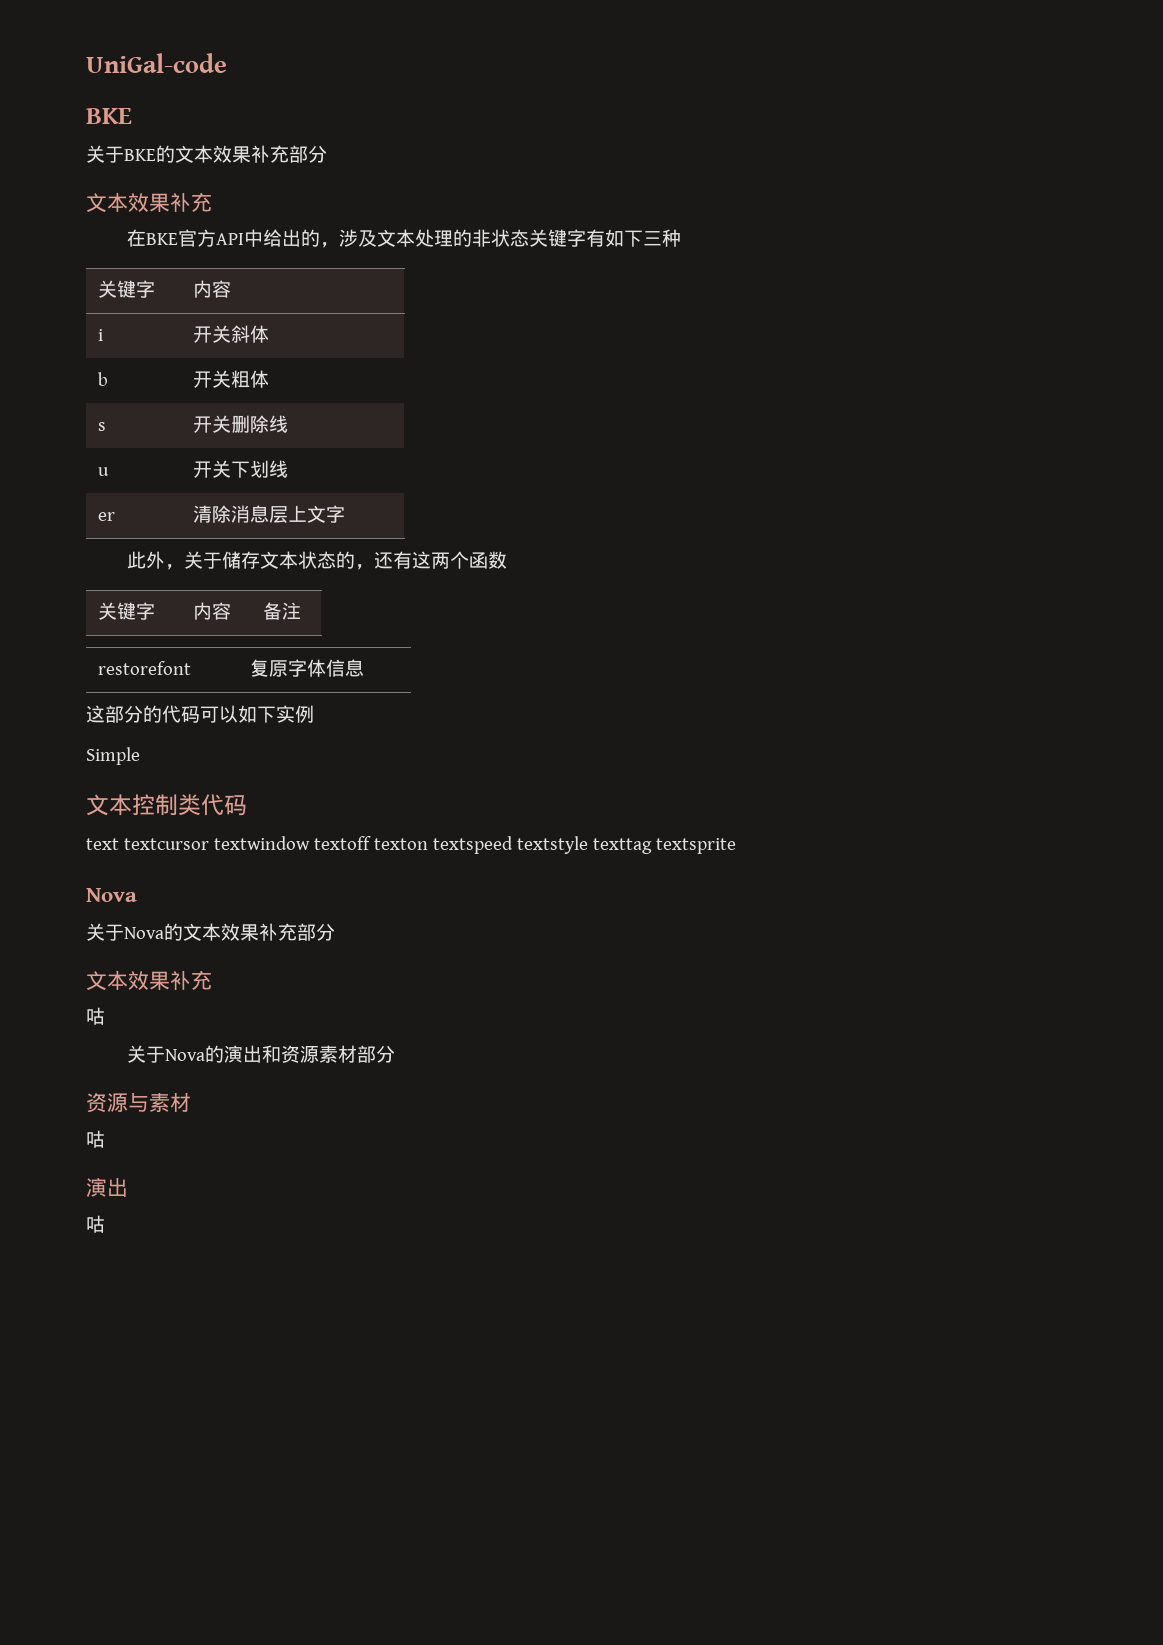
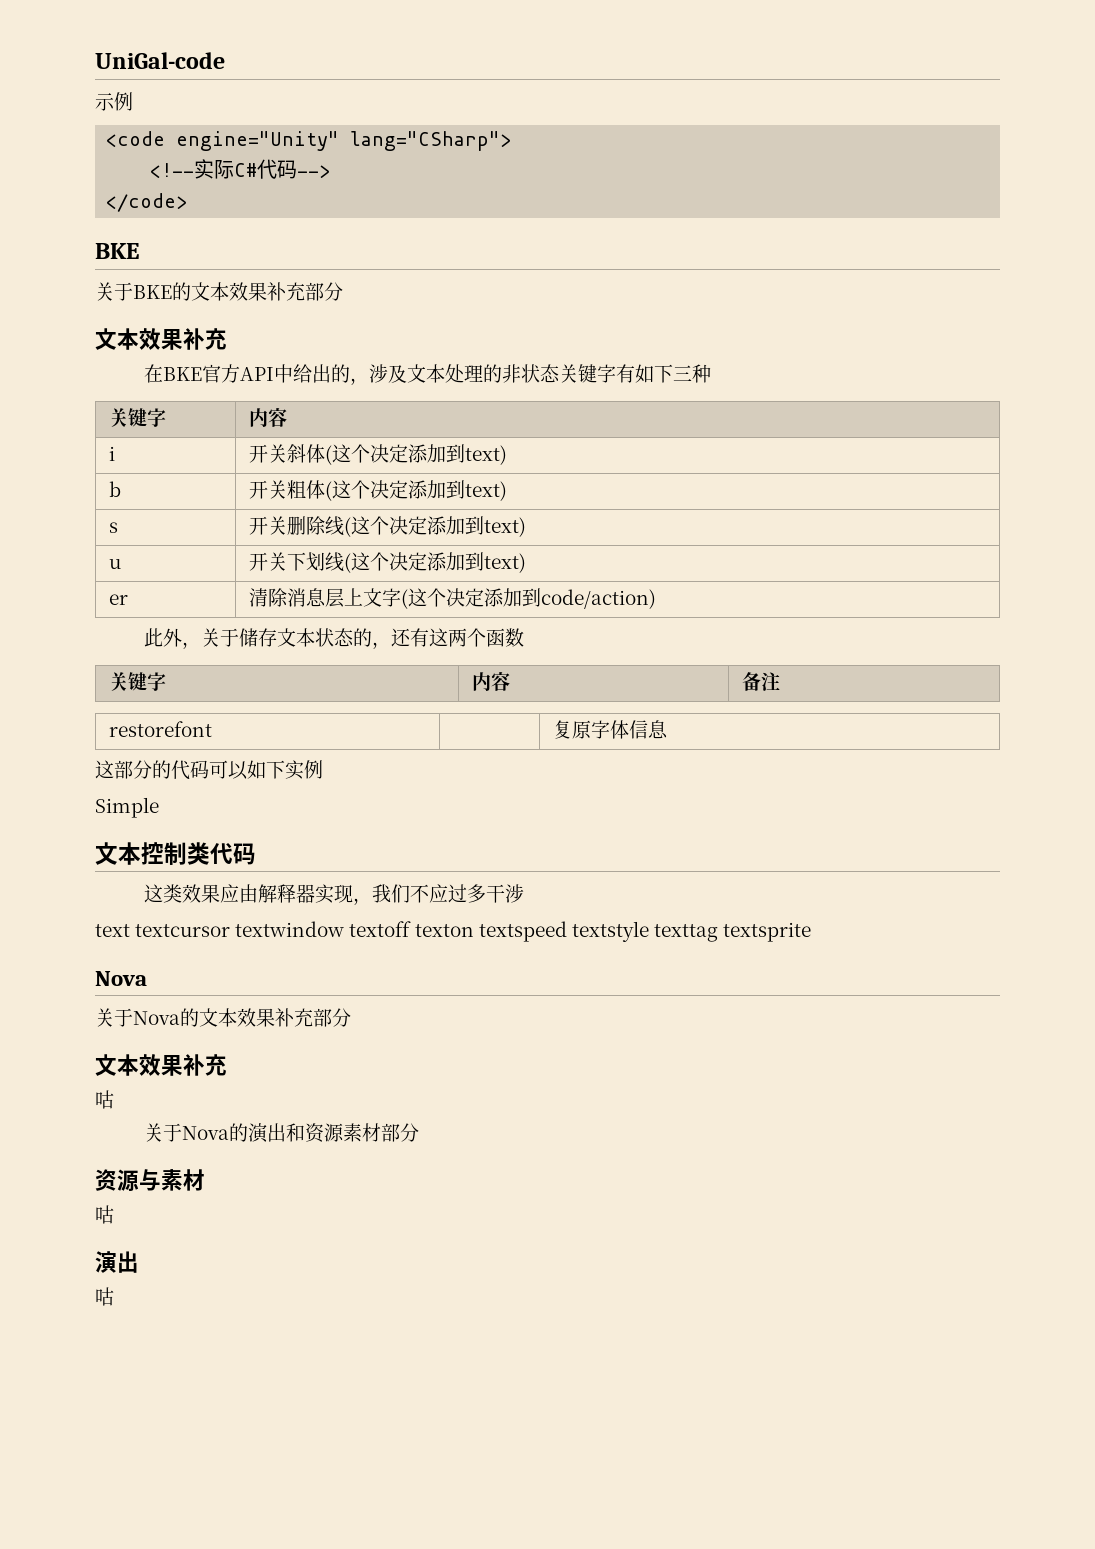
+ 示例
+ <code engine="Unity" lang="CSharp">
+ <!--实际C#代码-->
+ </code>
- i | 开关斜体
- b | 开关粗体
- s | 开关删除线
- u | 开关下划线
+ i | 开关斜体(这个决定添加到text)
+ b | 开关粗体(这个决定添加到text)
+ s | 开关删除线(这个决定添加到text)
+ u | 开关下划线(这个决定添加到text)
- er | 清除消息层上文字
+ er | 清除消息层上文字(这个决定添加到code/action)
+ 这类效果应由解释器实现，我们不应过多干涉

